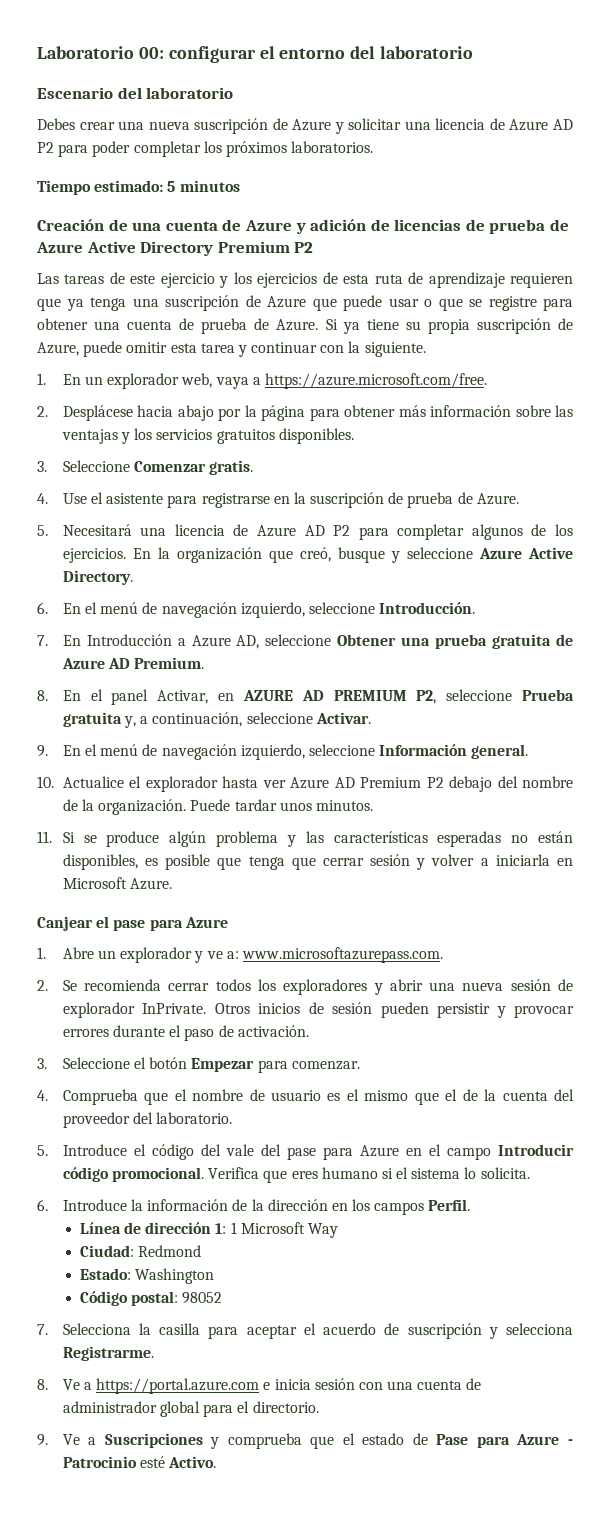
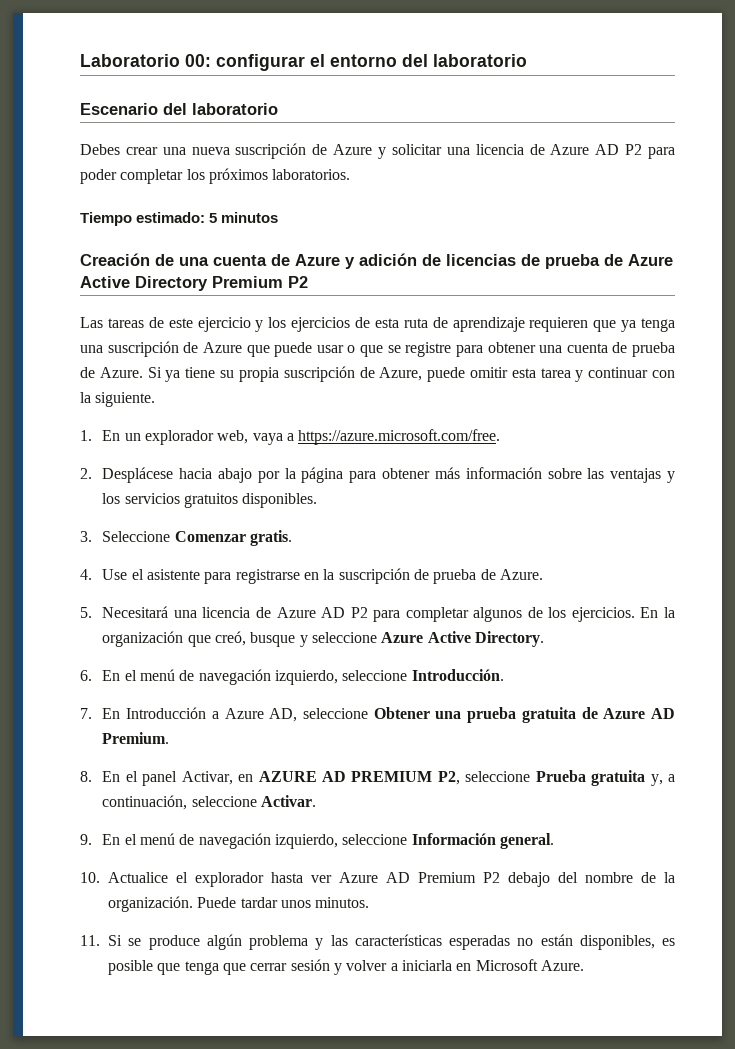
- Canjear el pase para Azure
- 1. Abre un explorador y ve a: www.microsoftazurepass.com.
- 2. Se recomienda cerrar todos los exploradores y abrir una nueva sesión de explorador InPrivate. Otros inicios de sesión pueden persistir y provocar errores durante el paso de activación.
- 3. Seleccione el botón Empezar para comenzar.
- 4. Comprueba que el nombre de usuario es el mismo que el de la cuenta del proveedor del laboratorio.
- 5. Introduce el código del vale del pase para Azure en el campo Introducir código promocional. Verifica que eres humano si el sistema lo solicita.
- 6. Introduce la información de la dirección en los campos Perfil.
- Línea de dirección 1: 1 Microsoft Way
- Ciudad: Redmond
- Estado: Washington
- Código postal: 98052
- 7. Selecciona la casilla para aceptar el acuerdo de suscripción y selecciona Registrarme.
- 8. Ve a https://portal.azure.com e inicia sesión con una cuenta de administrador global para el directorio.
- 9. Ve a Suscripciones y comprueba que el estado de Pase para Azure - Patrocinio esté Activo.

